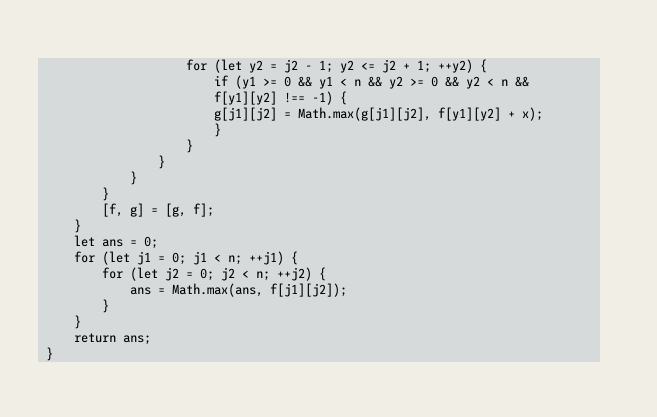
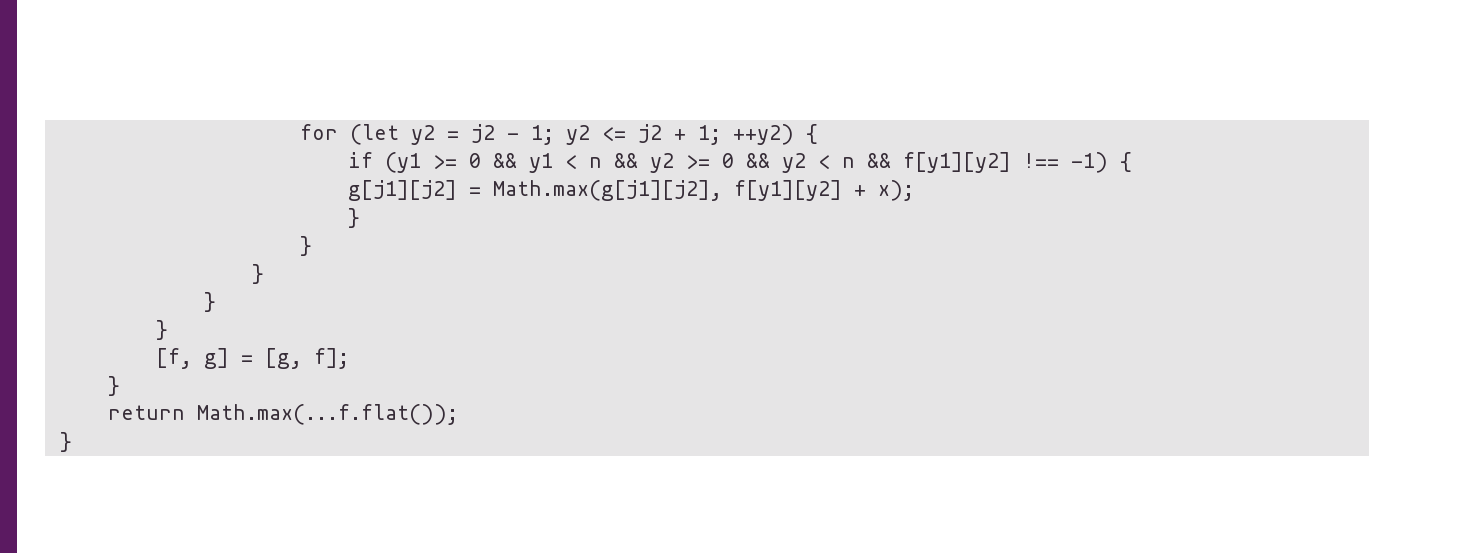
- let ans = 0;
- for (let j1 = 0; j1 < n; ++j1) {
- for (let j2 = 0; j2 < n; ++j2) {
- ans = Math.max(ans, f[j1][j2]);
- }
- }
- return ans;
+ return Math.max(...f.flat());

